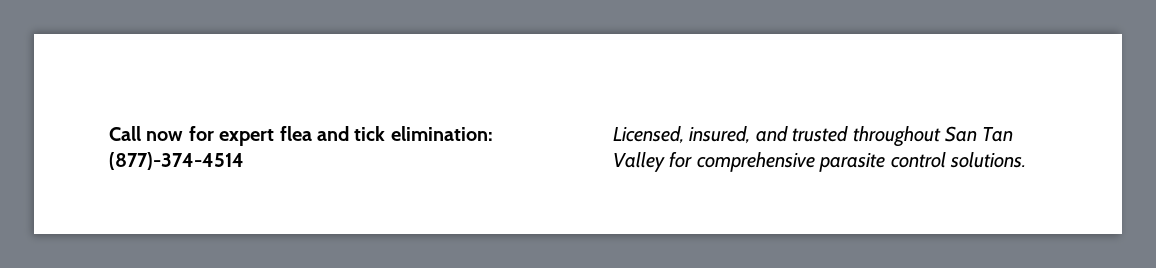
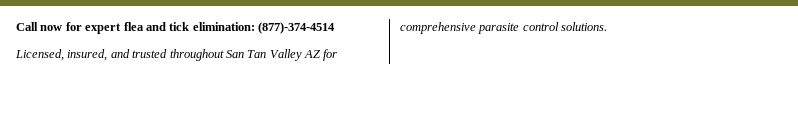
- Licensed, insured, and trusted throughout San Tan Valley for comprehensive parasite control solutions.
+ Licensed, insured, and trusted throughout San Tan Valley AZ for comprehensive parasite control solutions.

